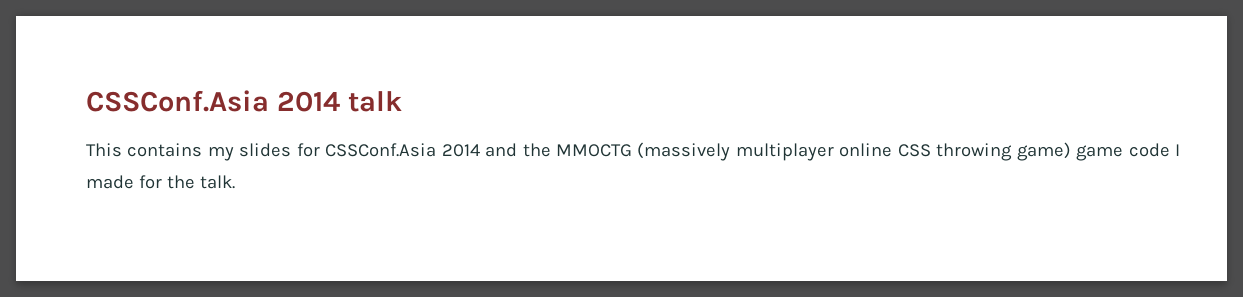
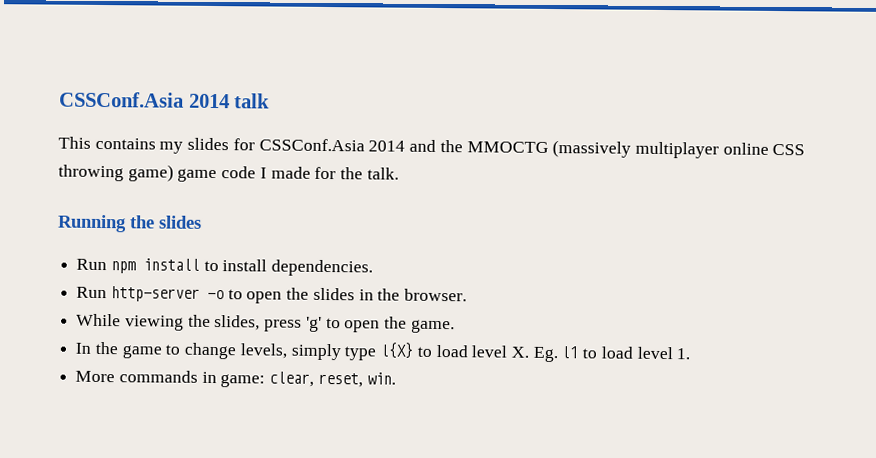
+ Running the slides
+ Run npm install to install dependencies.
+ Run http-server -o to open the slides in the browser.
+ While viewing the slides, press 'g' to open the game.
+ In the game to change levels, simply type l{X} to load level X. Eg. l1 to load level 1.
+ More commands in game: clear, reset, win.

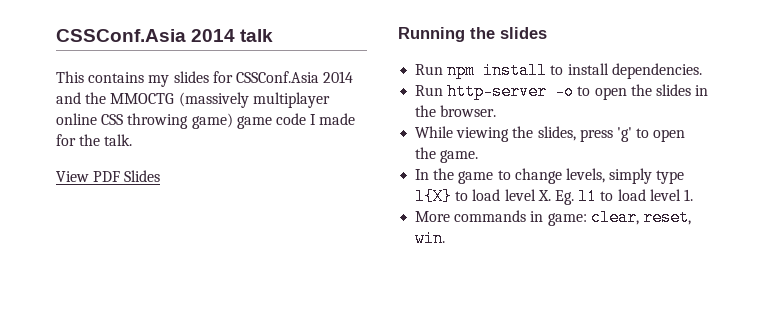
+ View PDF Slides

